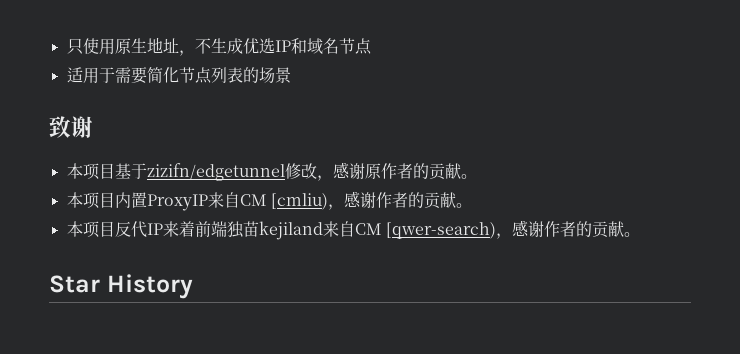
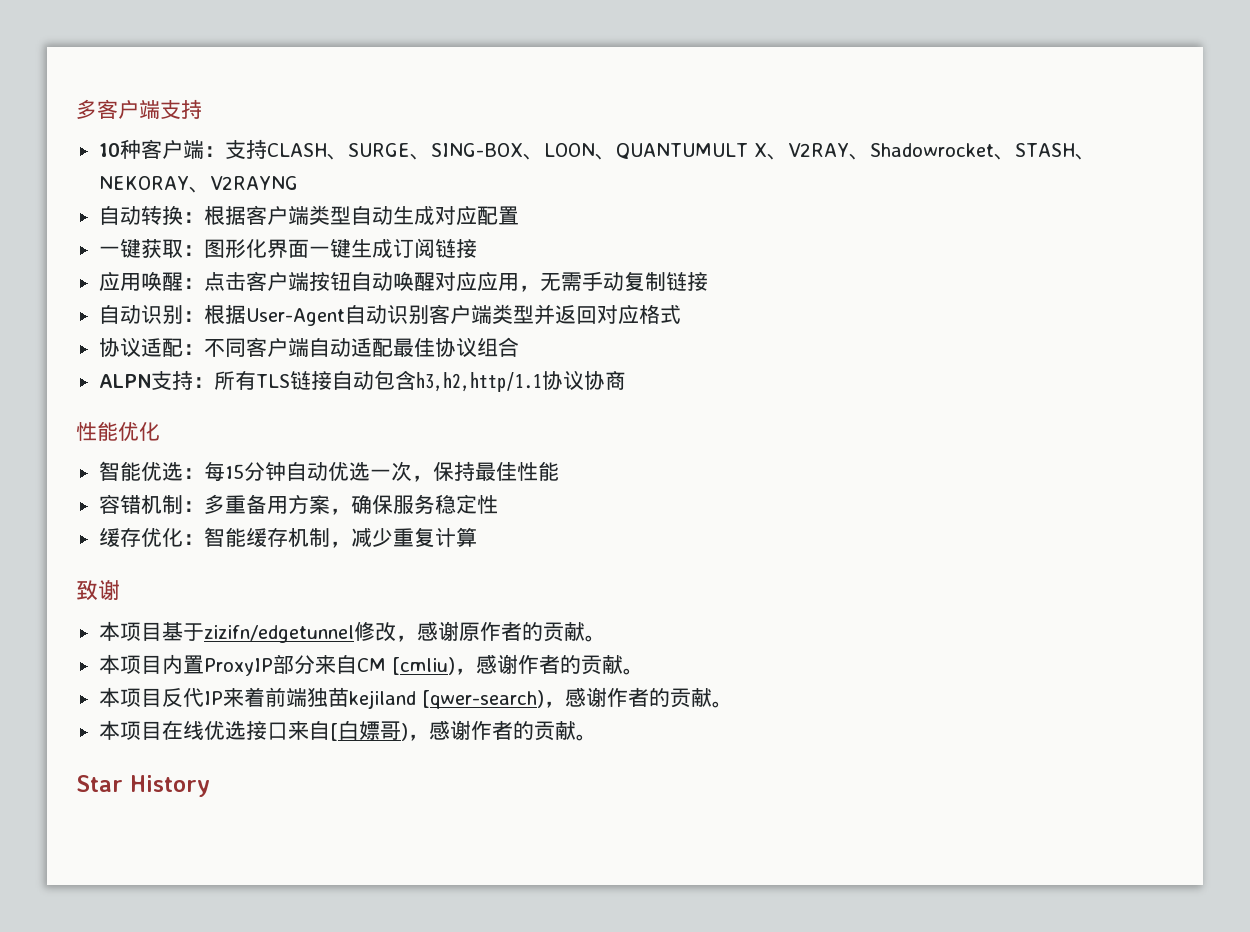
- 只使用原生地址，不生成优选IP和域名节点
- 适用于需要简化节点列表的场景
+ 多客户端支持
+ 10种客户端：支持CLASH、SURGE、SING-BOX、LOON、QUANTUMULT X、V2RAY、Shadowrocket、STASH、NEKORAY、V2RAYNG
+ 自动转换：根据客户端类型自动生成对应配置
+ 一键获取：图形化界面一键生成订阅链接
+ 应用唤醒：点击客户端按钮自动唤醒对应应用，无需手动复制链接
+ 自动识别：根据User-Agent自动识别客户端类型并返回对应格式
+ 协议适配：不同客户端自动适配最佳协议组合
+ ALPN支持：所有TLS链接自动包含h3,h2,http/1.1协议协商
+ 性能优化
+ 智能优选：每15分钟自动优选一次，保持最佳性能
+ 容错机制：多重备用方案，确保服务稳定性
+ 缓存优化：智能缓存机制，减少重复计算
- 本项目内置ProxyIP来自CM [cmliu)，感谢作者的贡献。
+ 本项目内置ProxyIP部分来自CM [cmliu)，感谢作者的贡献。
- 本项目反代IP来着前端独苗kejiland来自CM [qwer-search)，感谢作者的贡献。
+ 本项目反代IP来着前端独苗kejiland [qwer-search)，感谢作者的贡献。
+ 本项目在线优选接口来自[白嫖哥)，感谢作者的贡献。

